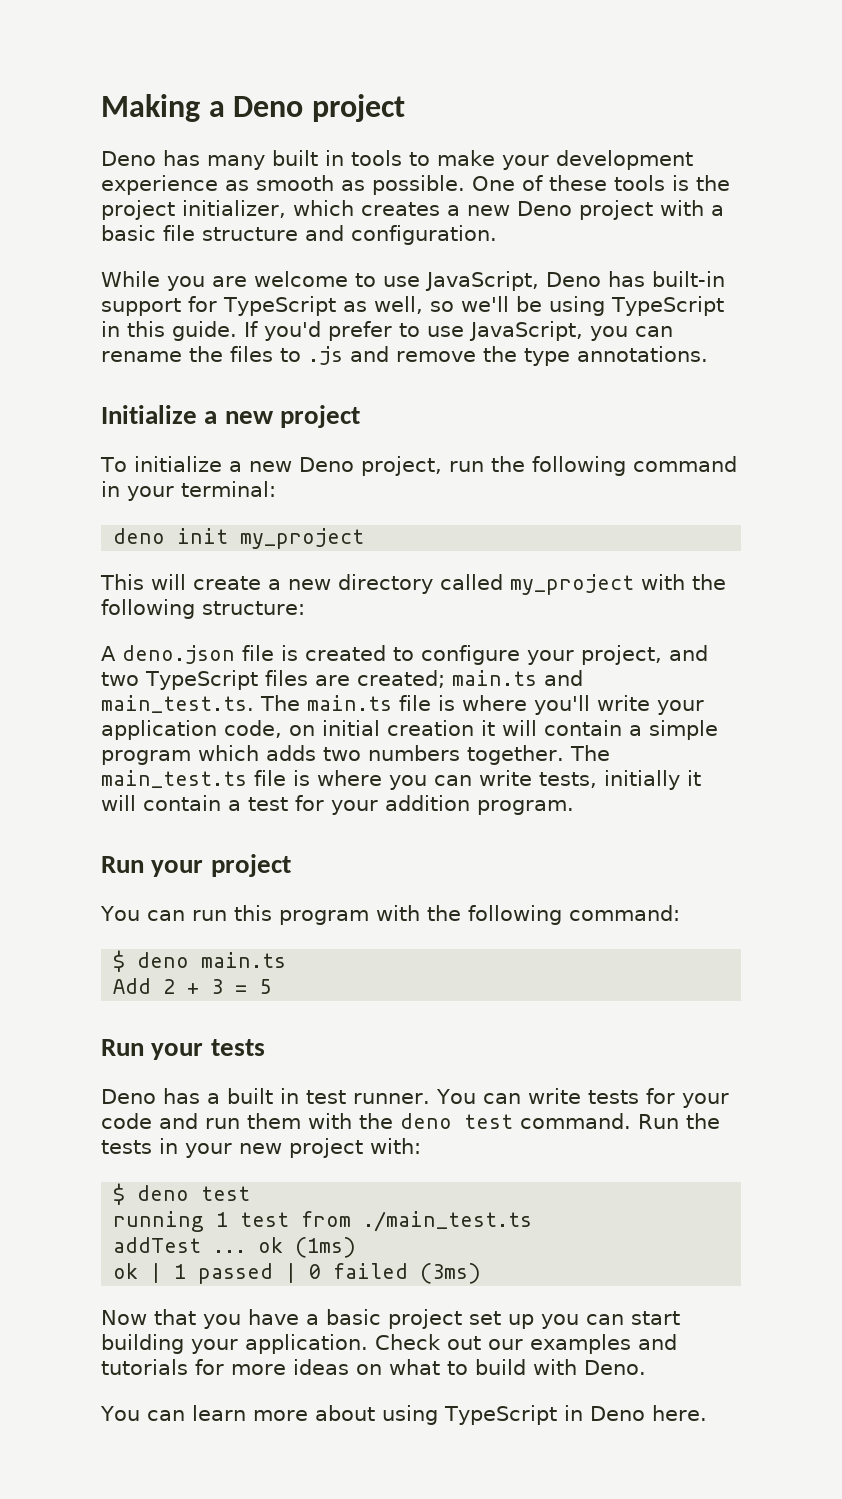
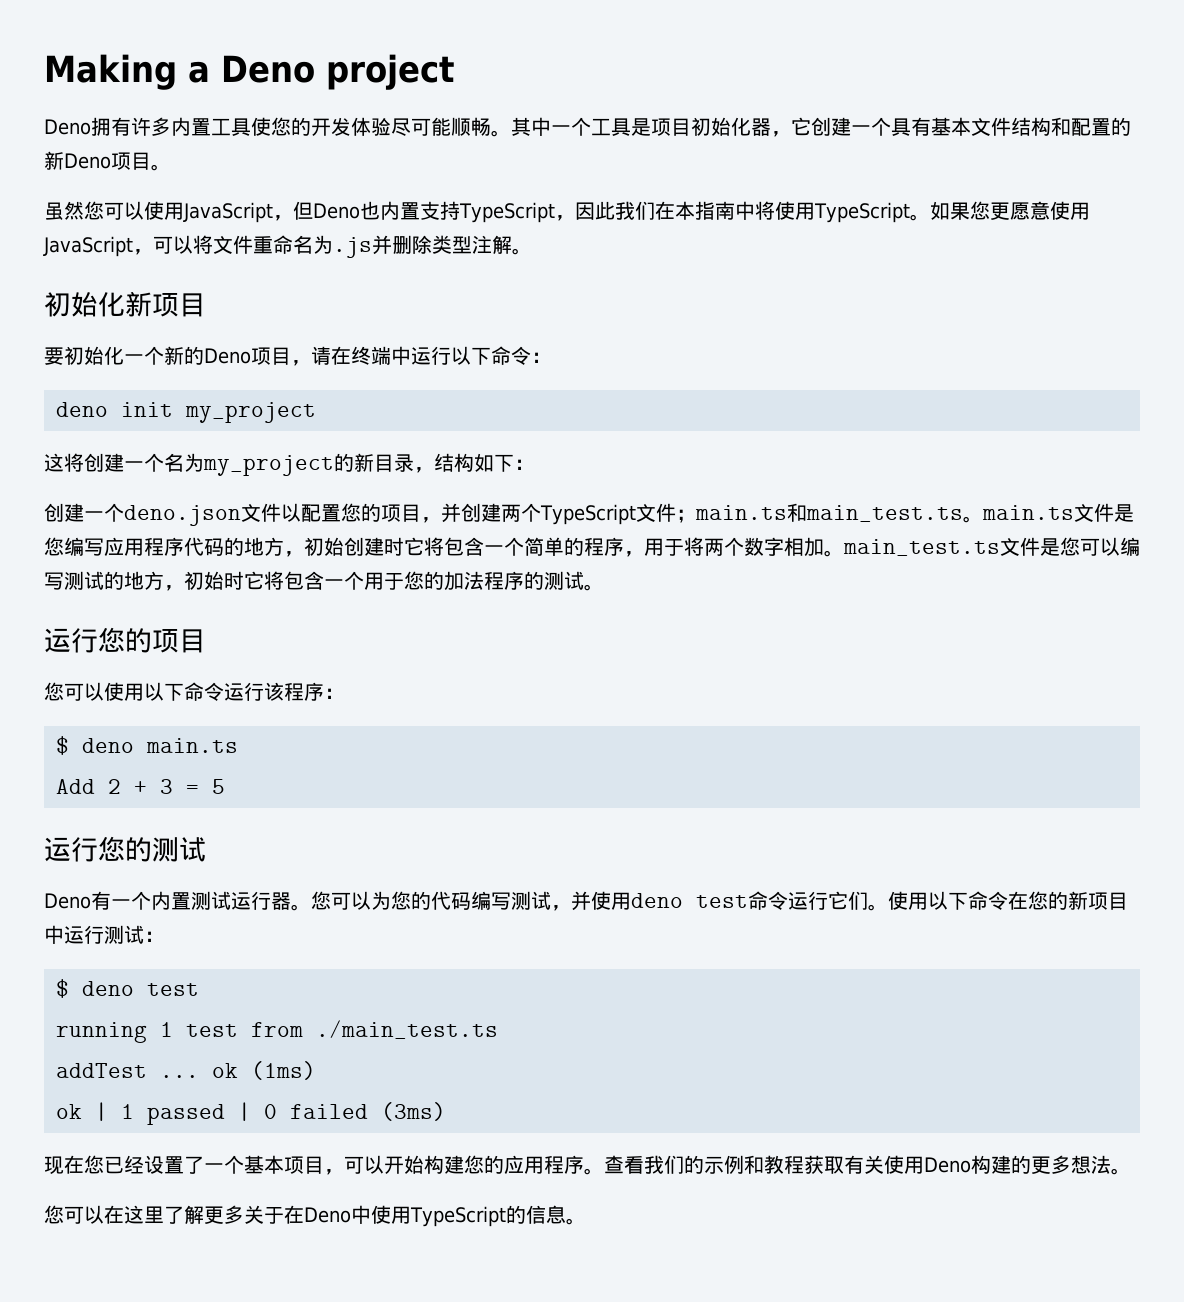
- Deno has many built in tools to make your development experience as smooth as possible. One of these tools is the project initializer, which creates a new Deno project with a basic file structure and configuration.
- While you are welcome to use JavaScript, Deno has built-in support for TypeScript as well, so we'll be using TypeScript in this guide. If you'd prefer to use JavaScript, you can rename the files to .js and remove the type annotations.
- Initialize a new project
- To initialize a new Deno project, run the following command in your terminal:
+ Deno拥有许多内置工具使您的开发体验尽可能顺畅。其中一个工具是项目初始化器，它创建一个具有基本文件结构和配置的新Deno项目。
+ 虽然您可以使用JavaScript，但Deno也内置支持TypeScript，因此我们在本指南中将使用TypeScript。如果您更愿意使用JavaScript，可以将文件重命名为.js并删除类型注解。
+ 初始化新项目
+ 要初始化一个新的Deno项目，请在终端中运行以下命令：
  deno init my_project
- This will create a new directory called my_project with the following structure:
- A deno.json file is created to configure your project, and two TypeScript files are created; main.ts and main_test.ts. The main.ts file is where you'll write your application code, on initial creation it will contain a simple program which adds two numbers together. The main_test.ts file is where you can write tests, initially it will contain a test for your addition program.
- Run your project
- You can run this program with the following command:
+ 这将创建一个名为my_project的新目录，结构如下：
+ 创建一个deno.json文件以配置您的项目，并创建两个TypeScript文件；main.ts和main_test.ts。main.ts文件是您编写应用程序代码的地方，初始创建时它将包含一个简单的程序，用于将两个数字相加。main_test.ts文件是您可以编写测试的地方，初始时它将包含一个用于您的加法程序的测试。
+ 运行您的项目
+ 您可以使用以下命令运行该程序：
- Run your tests
- Deno has a built in test runner. You can write tests for your code and run them with the deno test command. Run the tests in your new project with:
+ 运行您的测试
+ Deno有一个内置测试运行器。您可以为您的代码编写测试，并使用deno test命令运行它们。使用以下命令在您的新项目中运行测试：
- Now that you have a basic project set up you can start building your application. Check out our examples and tutorials for more ideas on what to build with Deno.
- You can learn more about using TypeScript in Deno here.
+ 现在您已经设置了一个基本项目，可以开始构建您的应用程序。查看我们的示例和教程获取有关使用Deno构建的更多想法。
+ 您可以在这里了解更多关于在Deno中使用TypeScript的信息。

